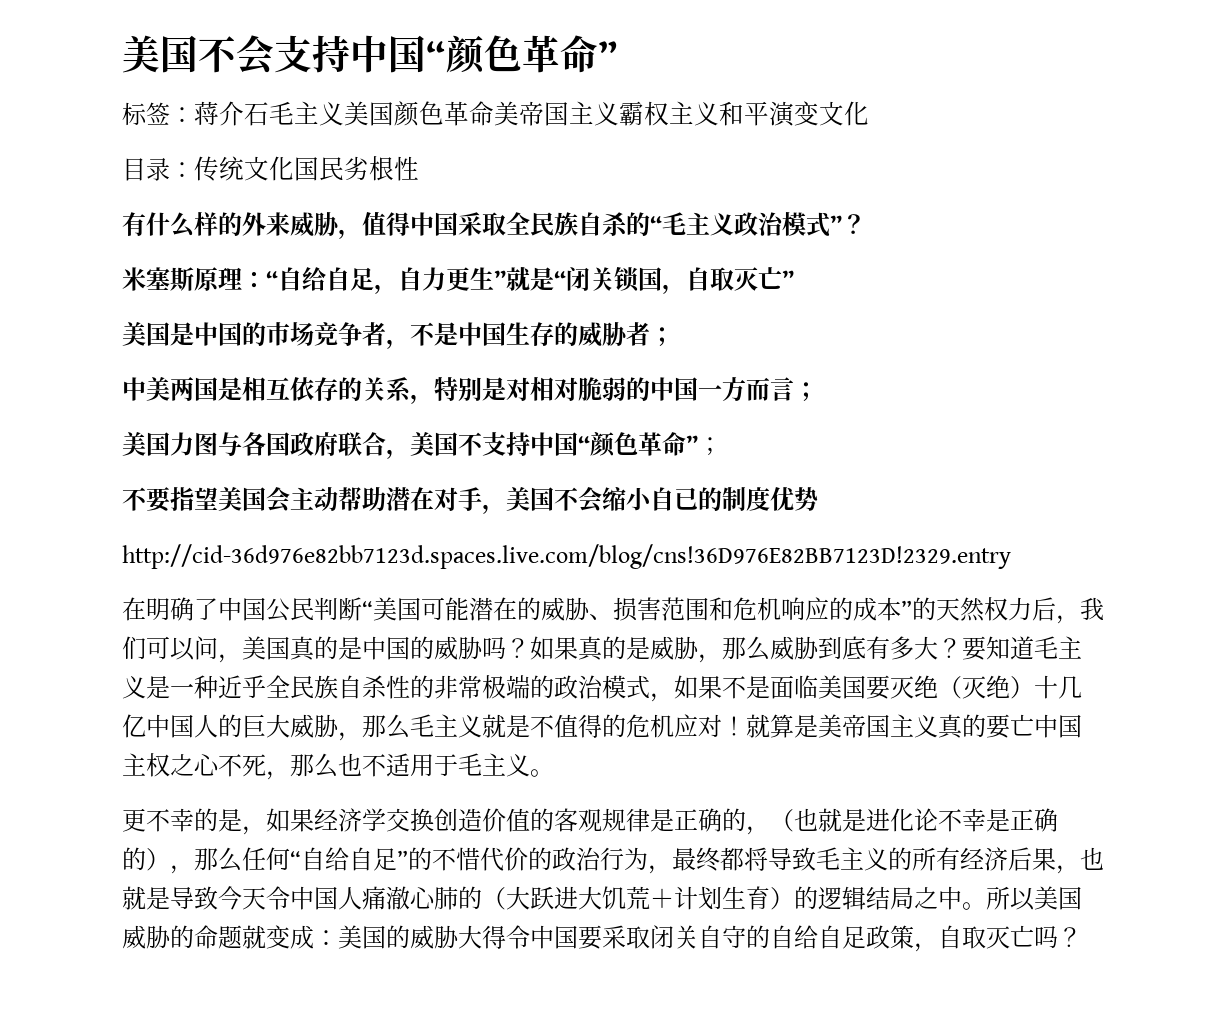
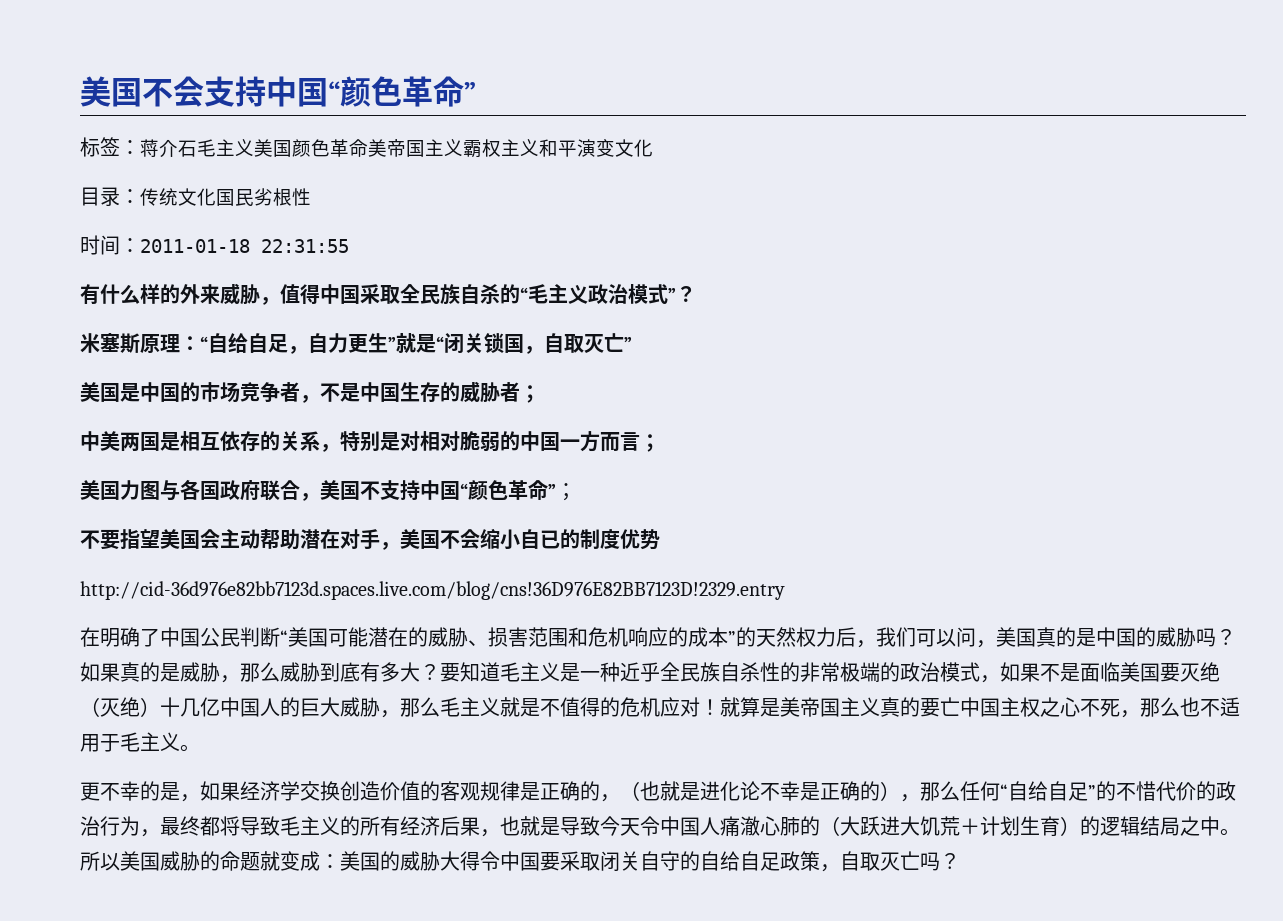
+ 时间：2011-01-18 22:31:55

